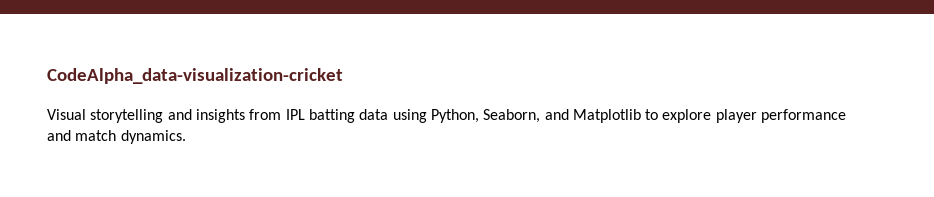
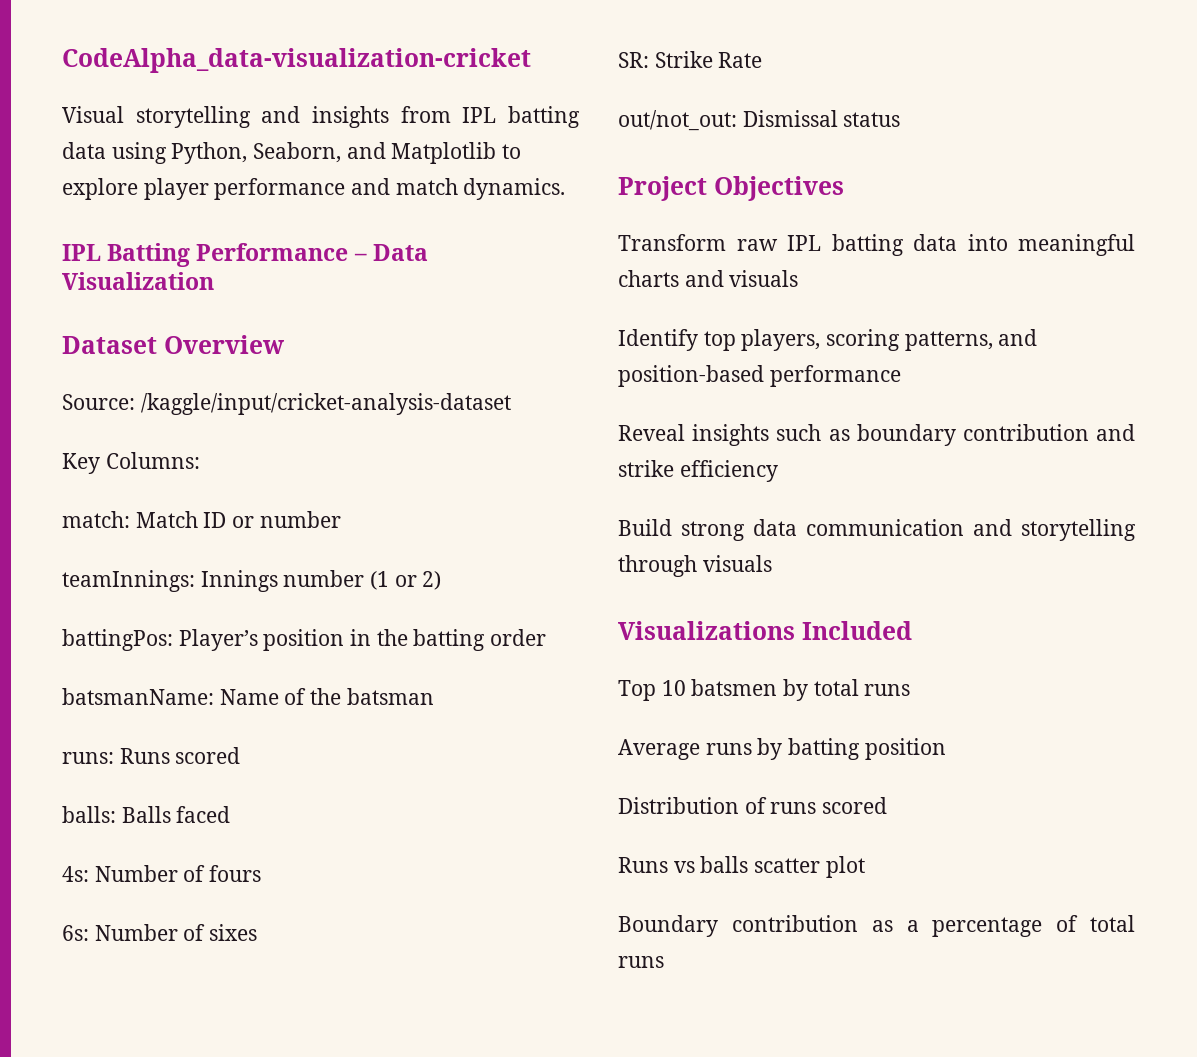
+ IPL Batting Performance – Data Visualization
+ Dataset Overview
+ Source: /kaggle/input/cricket-analysis-dataset
+ Key Columns:
+ match: Match ID or number
+ teamInnings: Innings number (1 or 2)
+ battingPos: Player’s position in the batting order
+ batsmanName: Name of the batsman
+ runs: Runs scored
+ balls: Balls faced
+ 4s: Number of fours
+ 6s: Number of sixes
+ SR: Strike Rate
+ out/not_out: Dismissal status
+ Project Objectives
+ Transform raw IPL batting data into meaningful charts and visuals
+ Identify top players, scoring patterns, and position-based performance
+ Reveal insights such as boundary contribution and strike efficiency
+ Build strong data communication and storytelling through visuals
+ Visualizations Included
+ Top 10 batsmen by total runs
+ Average runs by batting position
+ Distribution of runs scored
+ Runs vs balls scatter plot
+ Boundary contribution as a percentage of total runs

